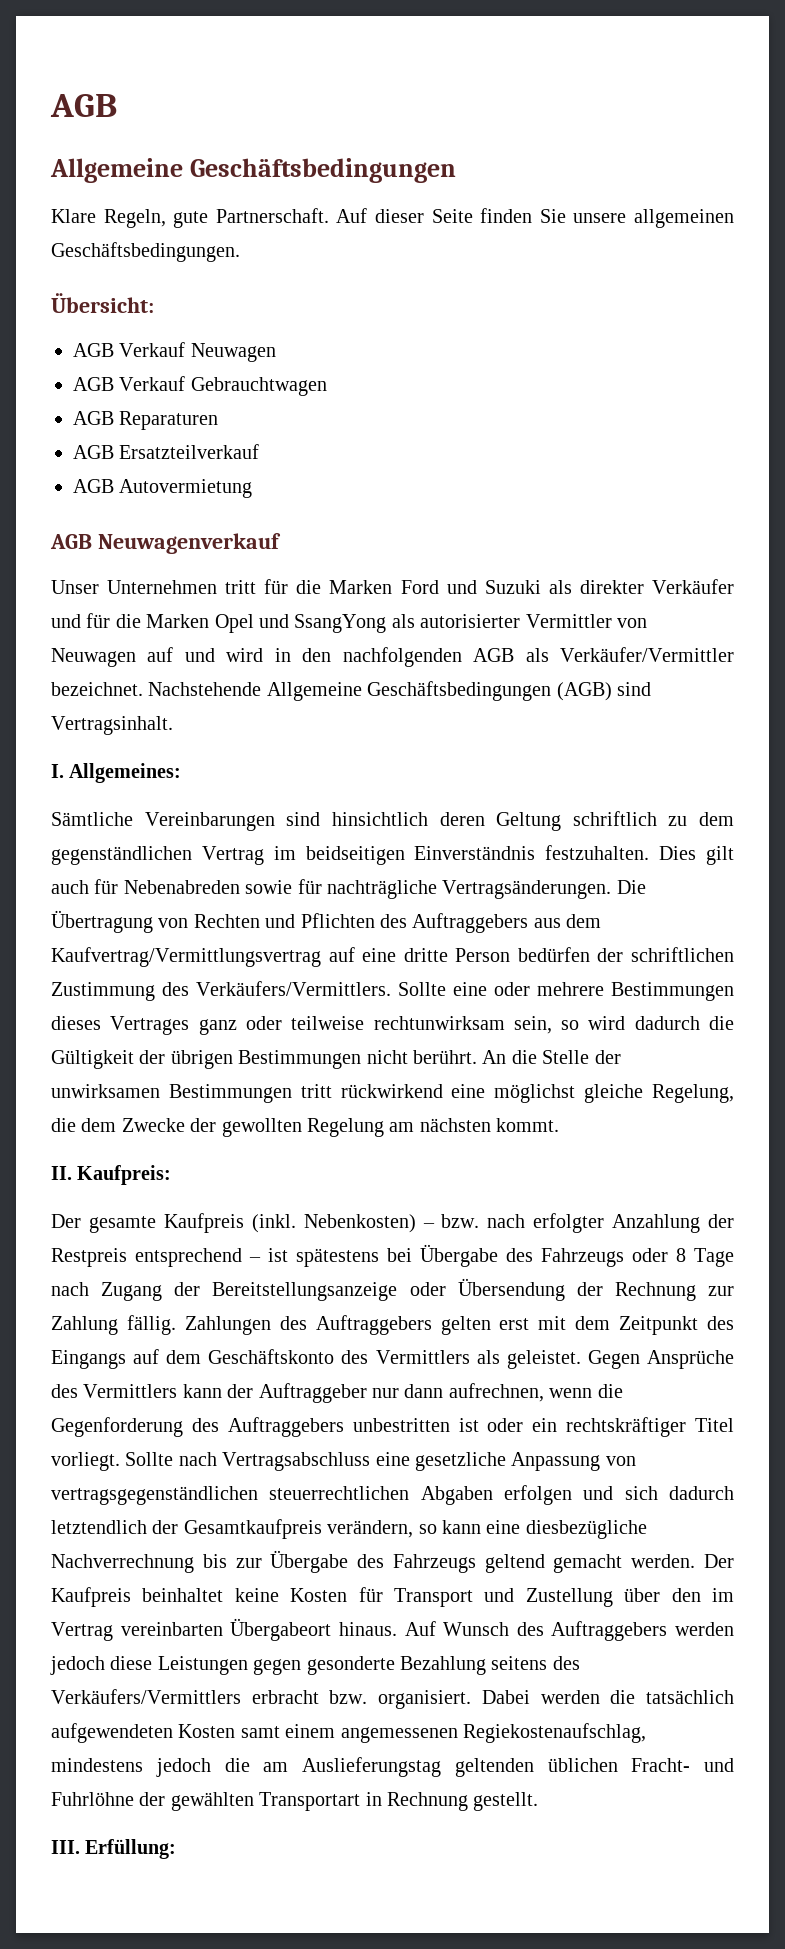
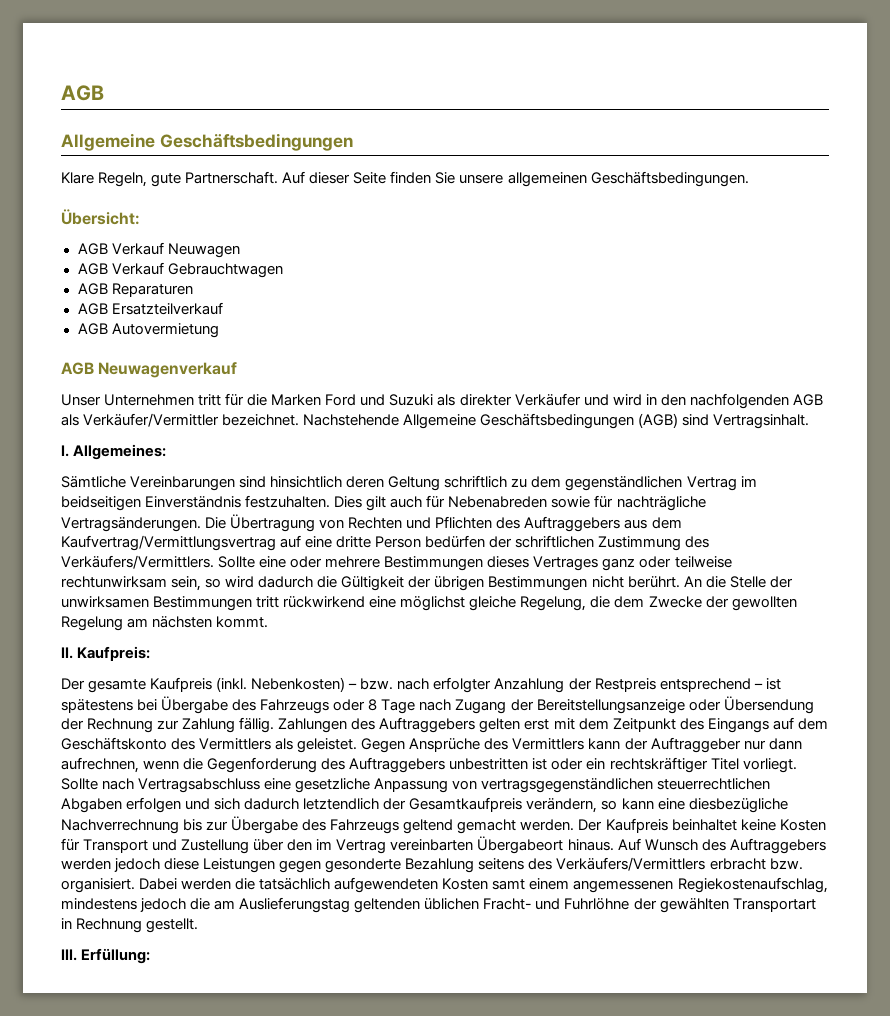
- Unser Unternehmen tritt für die Marken Ford und Suzuki als direkter Verkäufer und für die Marken Opel und SsangYong als autorisierter Vermittler von Neuwagen auf und wird in den nachfolgenden AGB als Verkäufer/Vermittler bezeichnet.
+ Unser Unternehmen tritt für die Marken Ford und Suzuki als direkter Verkäufer und wird in den nachfolgenden AGB als Verkäufer/Vermittler bezeichnet.

